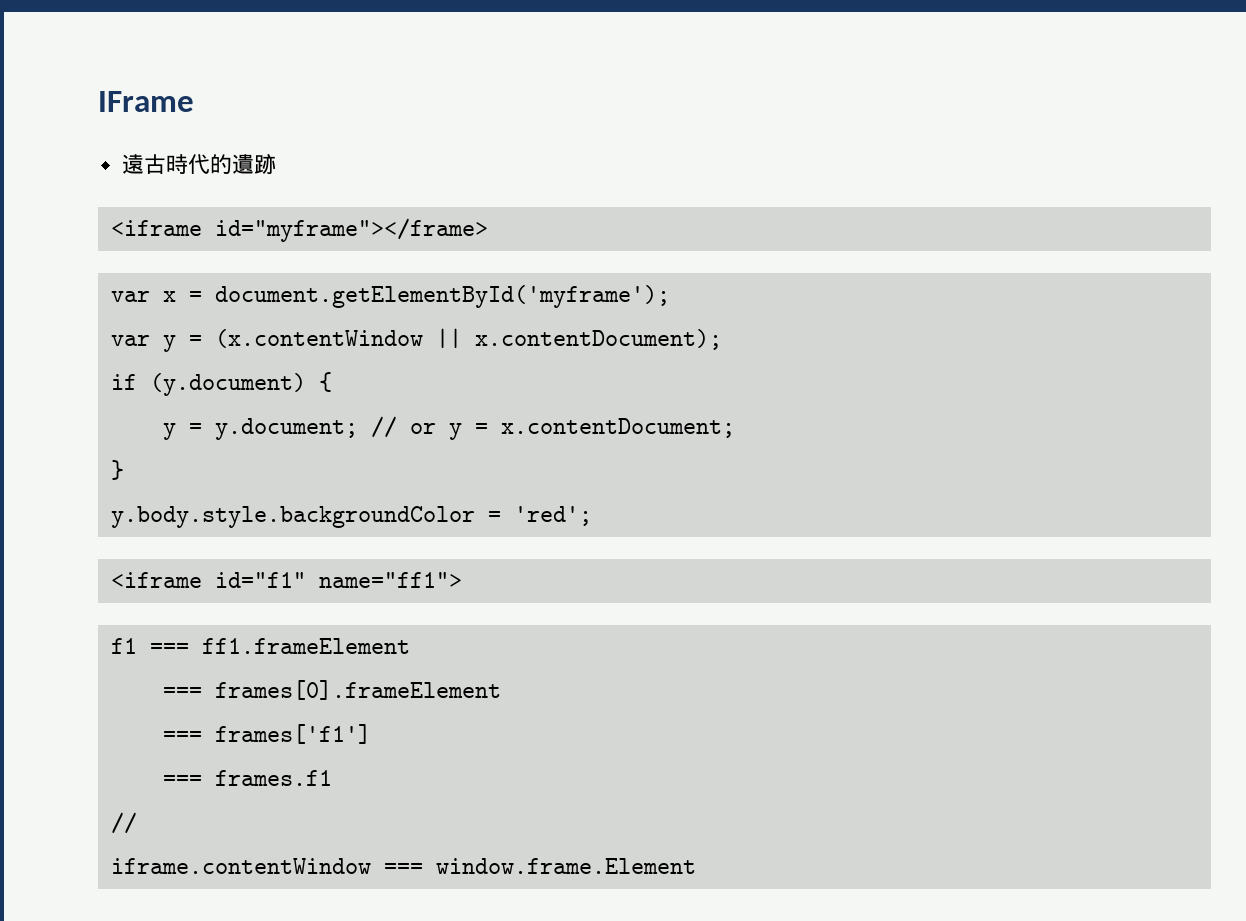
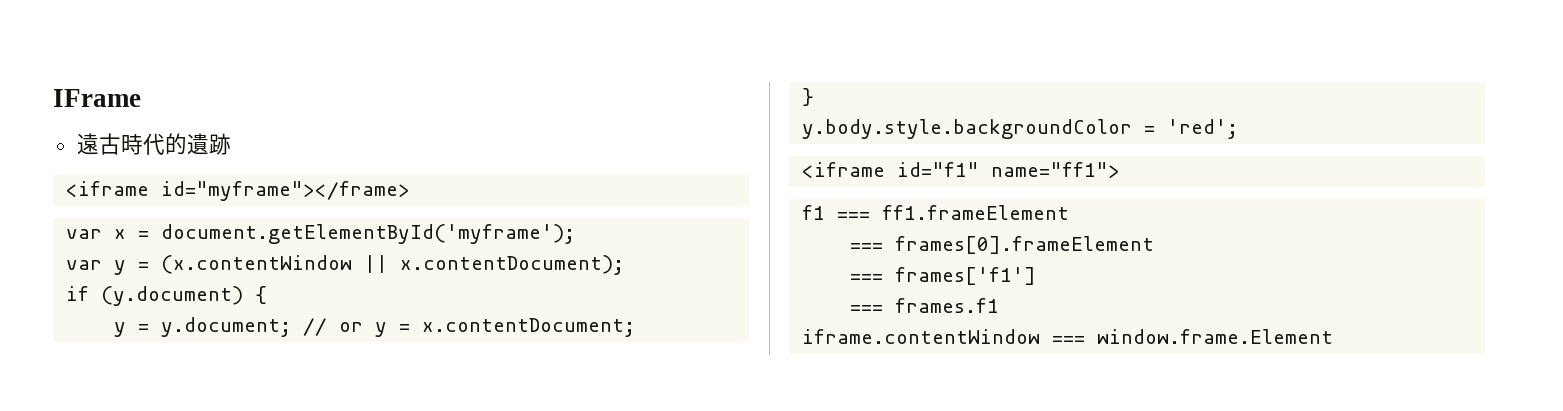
  === frames.f1
- //

